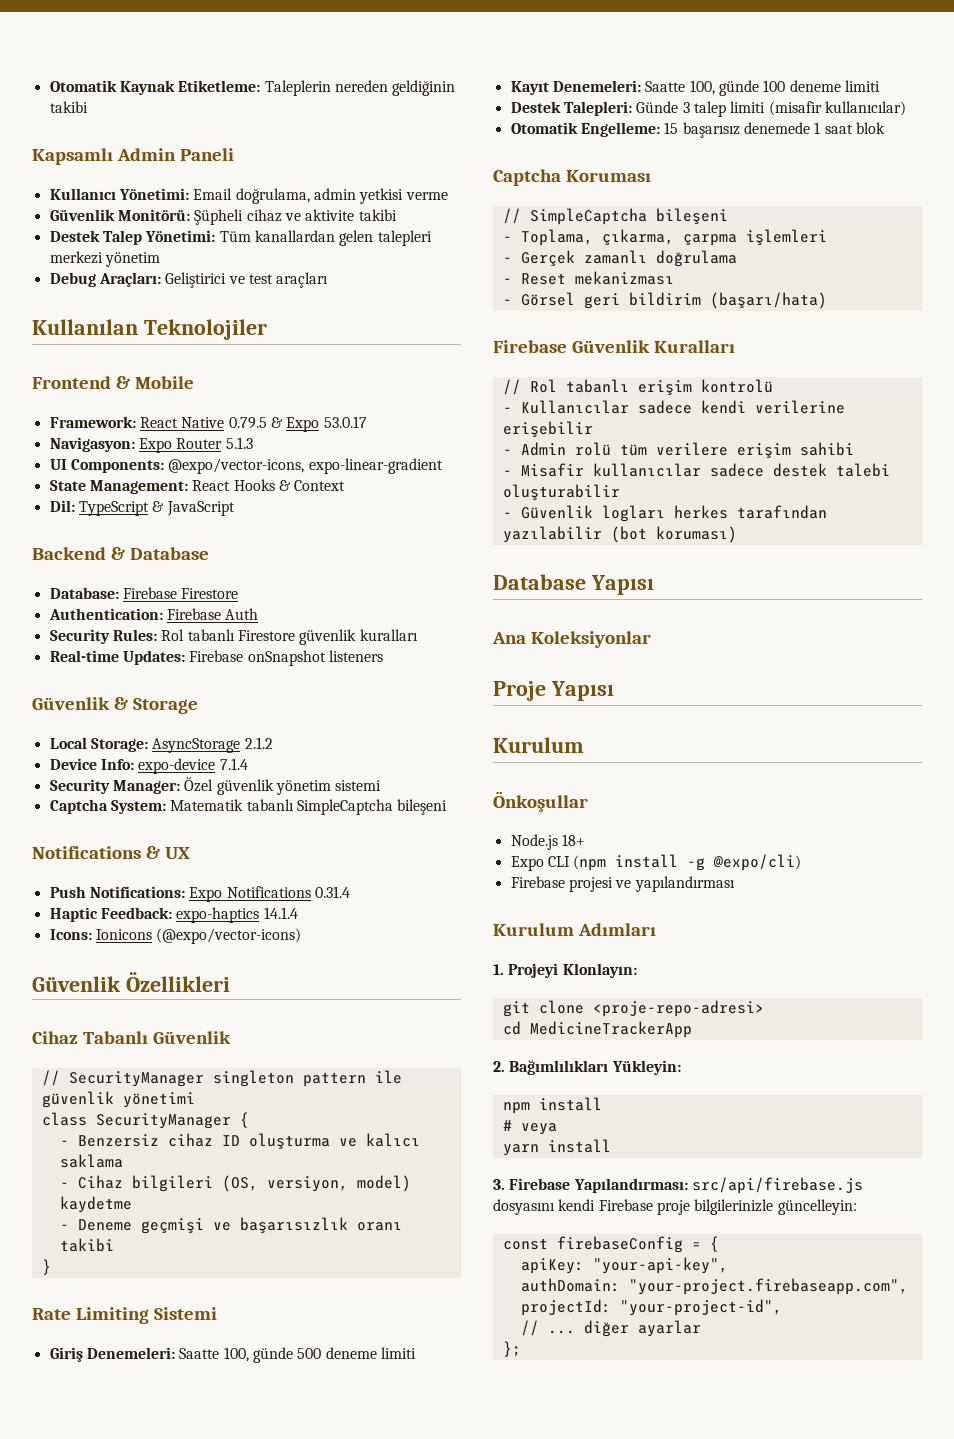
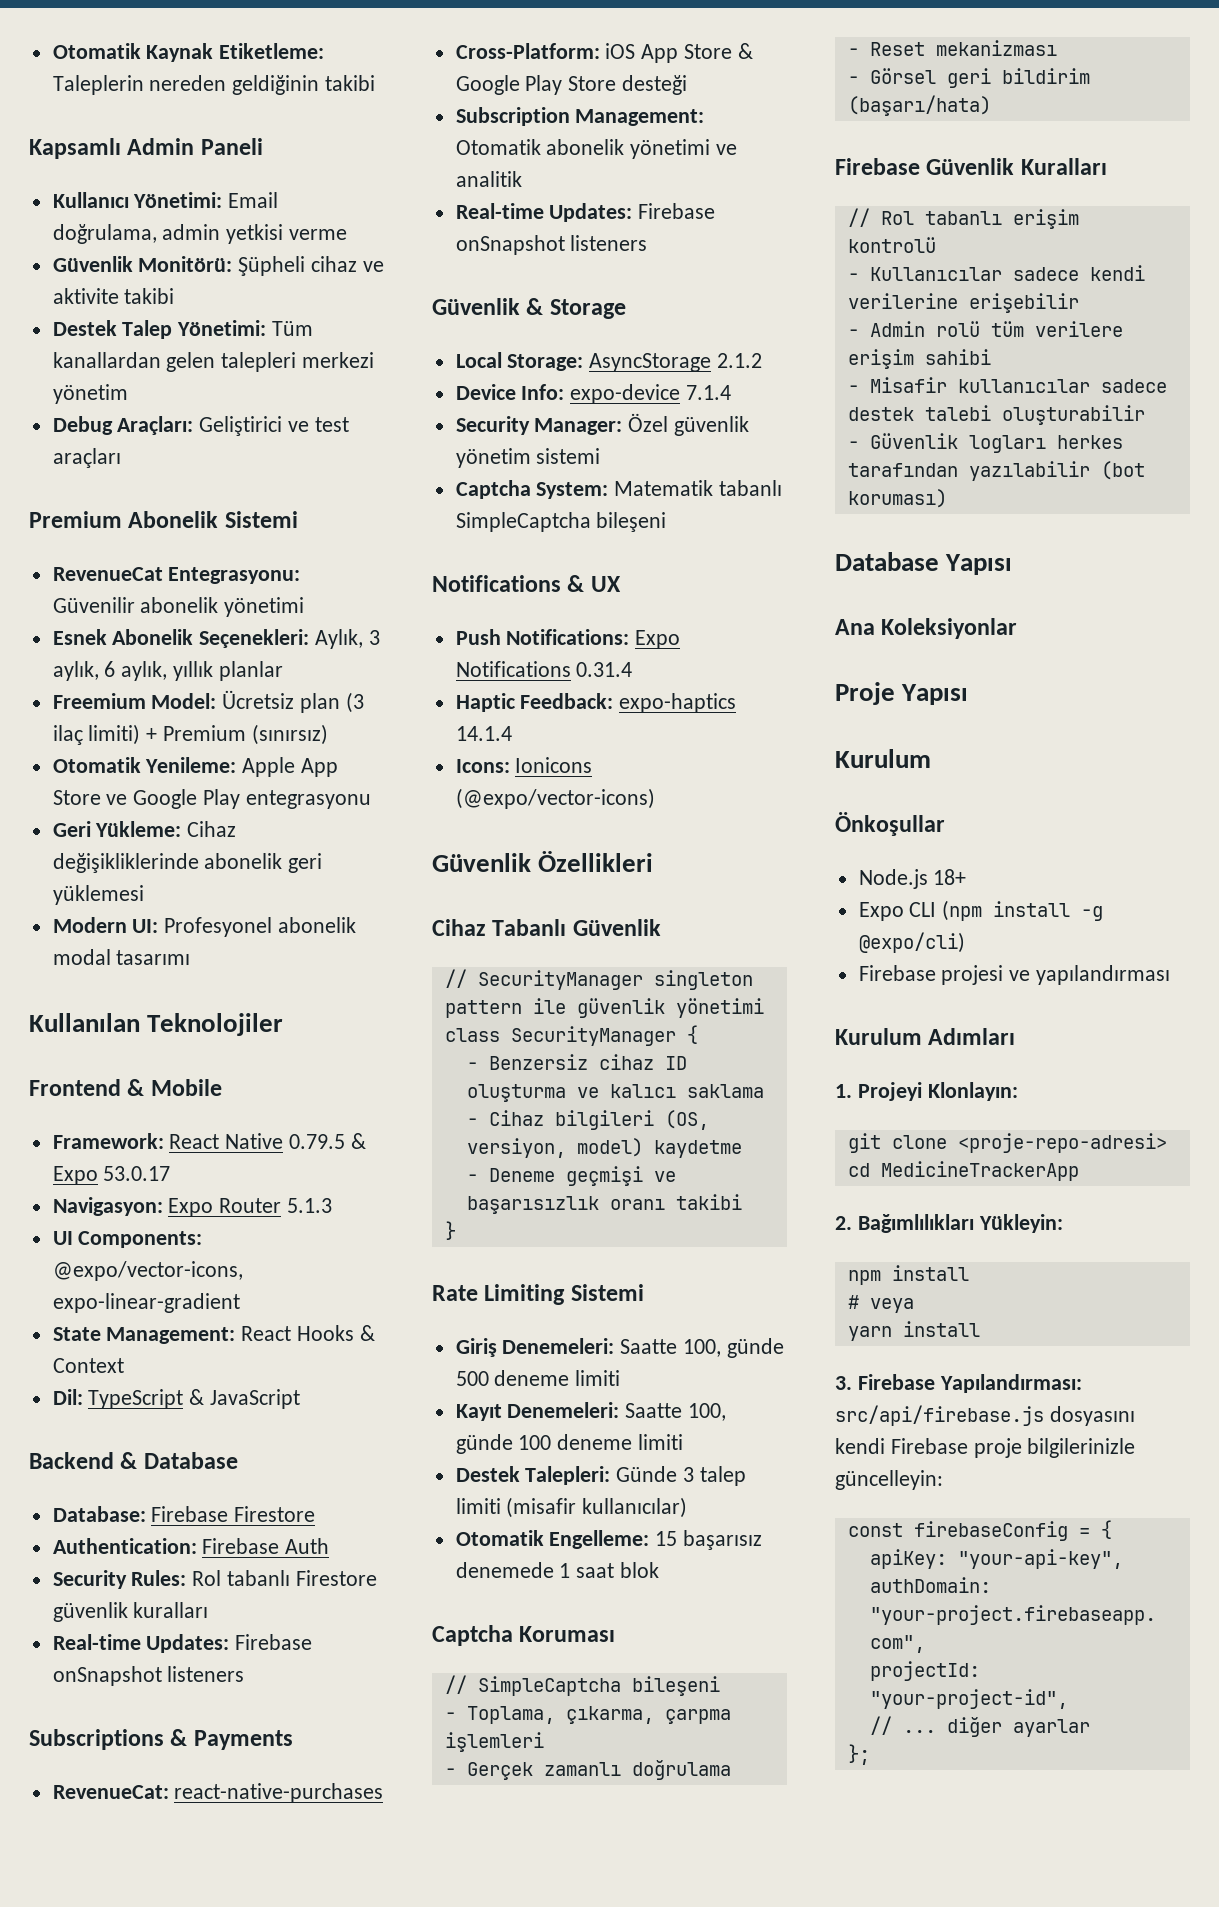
+ Premium Abonelik Sistemi
+ RevenueCat Entegrasyonu: Güvenilir abonelik yönetimi
+ Esnek Abonelik Seçenekleri: Aylık, 3 aylık, 6 aylık, yıllık planlar
+ Freemium Model: Ücretsiz plan (3 ilaç limiti) + Premium (sınırsız)
+ Otomatik Yenileme: Apple App Store ve Google Play entegrasyonu
+ Geri Yükleme: Cihaz değişikliklerinde abonelik geri yüklemesi
+ Modern UI: Profesyonel abonelik modal tasarımı
+ Subscriptions & Payments
+ RevenueCat: react-native-purchases
+ Cross-Platform: iOS App Store & Google Play Store desteği
+ Subscription Management: Otomatik abonelik yönetimi ve analitik
+ Real-time Updates: Firebase onSnapshot listeners

